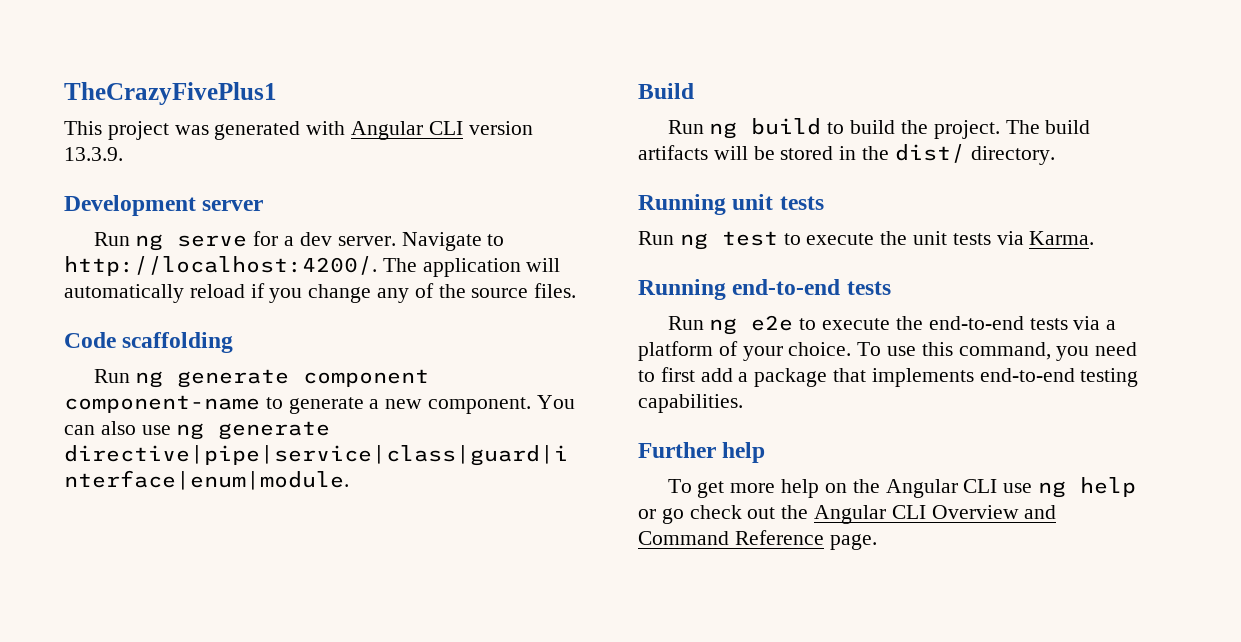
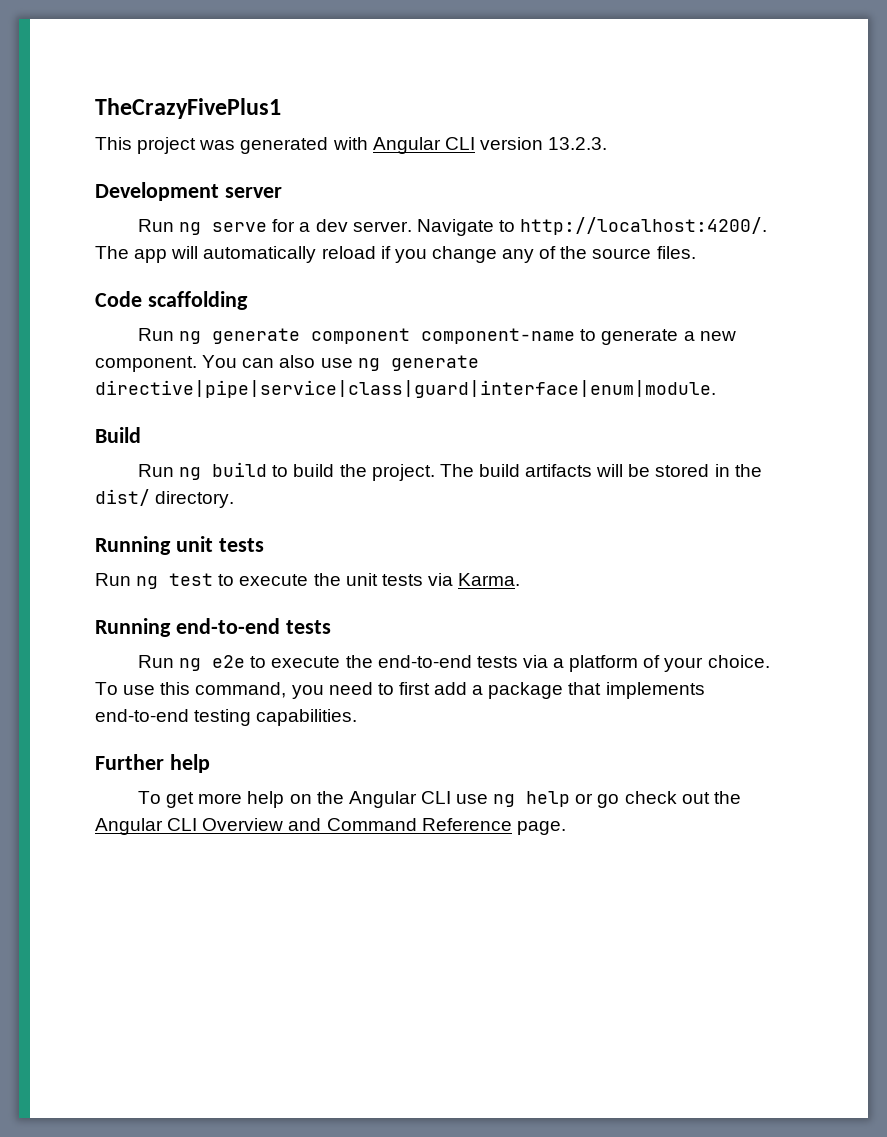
- This project was generated with Angular CLI version 13.3.9.
+ This project was generated with Angular CLI version 13.2.3.
- The application will automatically reload if you change any of the source files.
+ The app will automatically reload if you change any of the source files.

